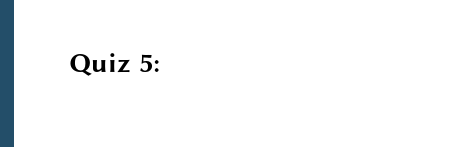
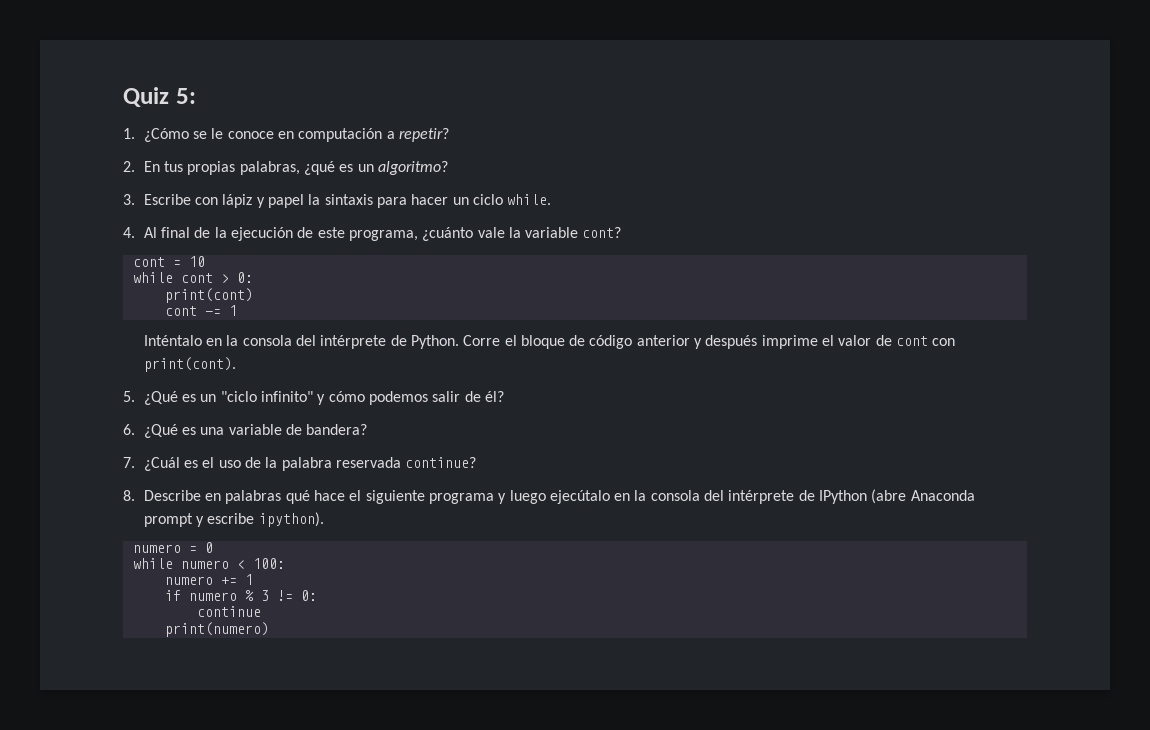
+ 1. ¿Cómo se le conoce en computación a repetir?
+ 2. En tus propias palabras, ¿qué es un algoritmo?
+ 3. Escribe con lápiz y papel la sintaxis para hacer un ciclo while.
+ 4. Al final de la ejecución de este programa, ¿cuánto vale la variable cont?
+ cont = 10
+ while cont > 0:
+ print(cont)
+ cont -= 1
+ Inténtalo en la consola del intérprete de Python. Corre el bloque de código anterior y después imprime el valor de cont con print(cont).
+ 5. ¿Qué es un "ciclo infinito" y cómo podemos salir de él?
+ 6. ¿Qué es una variable de bandera?
+ 7. ¿Cuál es el uso de la palabra reservada continue?
+ 8. Describe en palabras qué hace el siguiente programa y luego ejecútalo en la consola del intérprete de IPython (abre Anaconda prompt y escribe ipython).
+ numero = 0
+ while numero < 100:
+ numero += 1
+ if numero % 3 != 0:
+ continue
+ print(numero)

